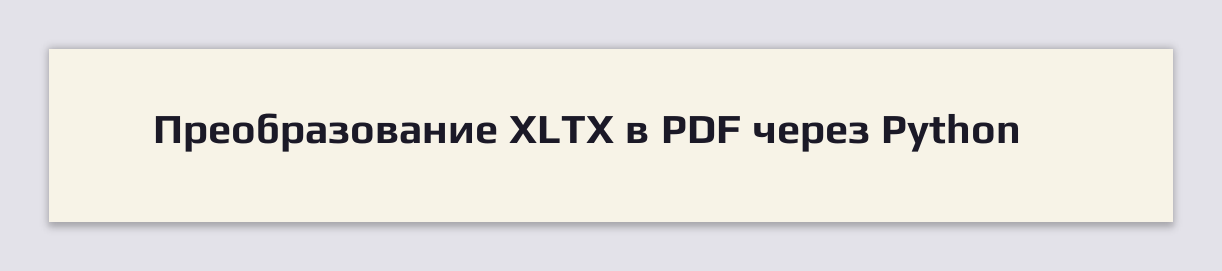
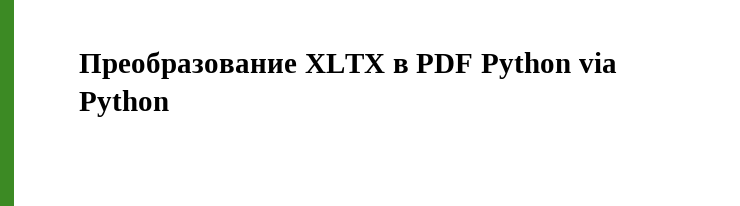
- Преобразование XLTX в PDF через Python
+ Преобразование XLTX в PDF Python via Python

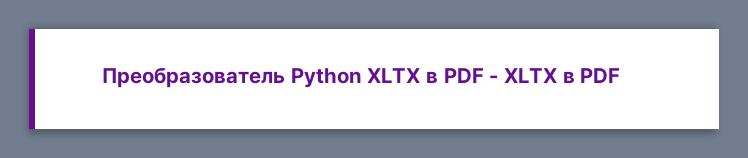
- Преобразование XLTX в PDF Python via Python
+ Преобразователь Python XLTX в PDF - XLTX в PDF

